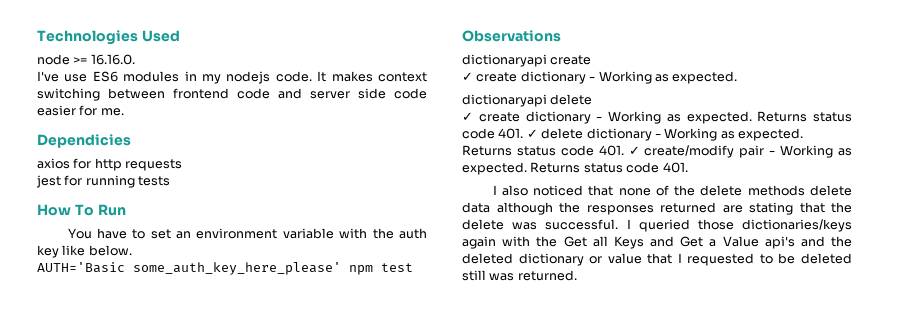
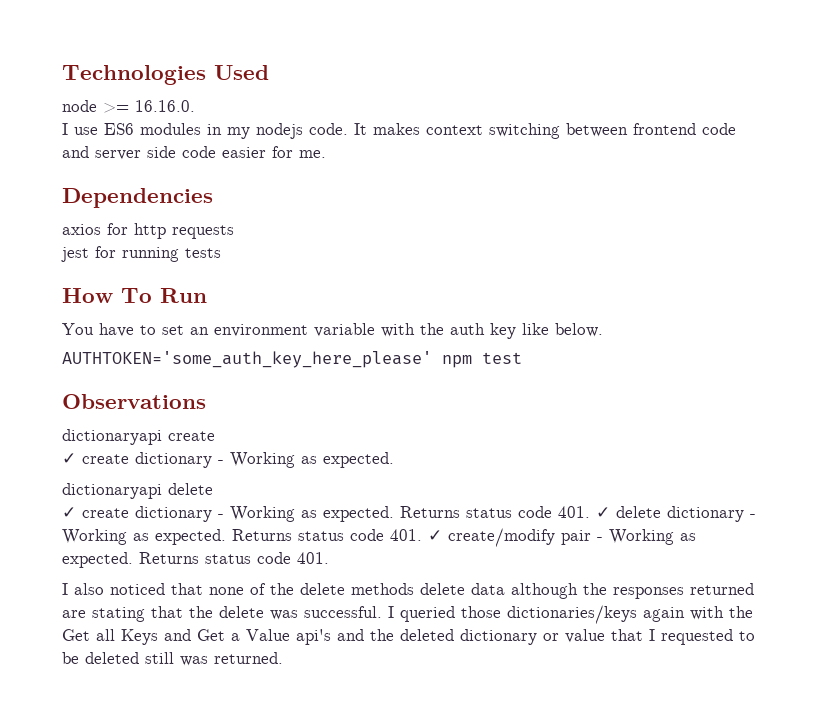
- I've use ES6 modules in my nodejs code.
+ I use ES6 modules in my nodejs code.
- Dependicies
+ Dependencies
- AUTH='Basic some_auth_key_here_please' npm test
+ AUTHTOKEN='some_auth_key_here_please' npm test

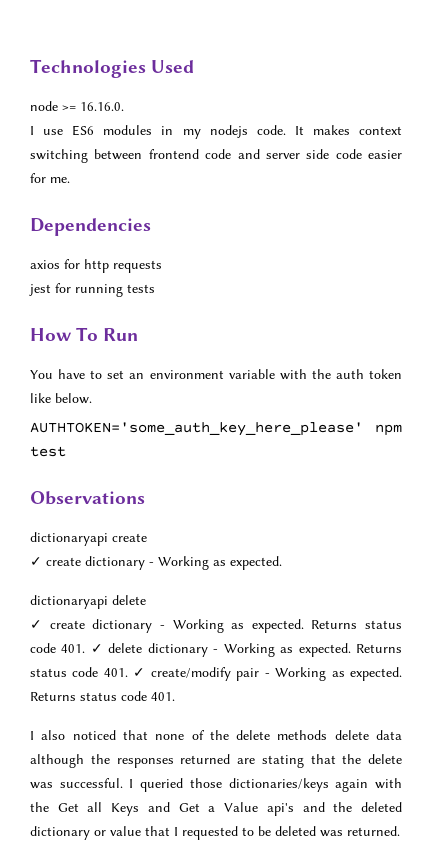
- You have to set an environment variable with the auth key like below.
+ You have to set an environment variable with the auth token like below.
- I queried those dictionaries/keys again with the Get all Keys and Get a Value api's and the deleted dictionary or value that I requested to be deleted still was returned.
+ I queried those dictionaries/keys again with the Get all Keys and Get a Value api's and the deleted dictionary or value that I requested to be deleted was returned.

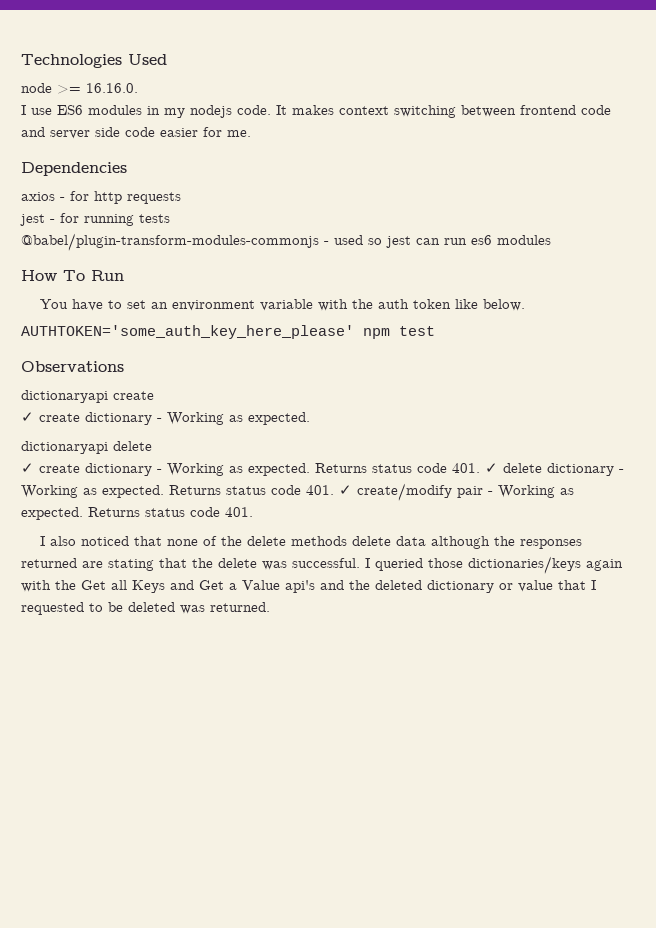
- axios for http requests
+ axios - for http requests
- jest for running tests
+ jest - for running tests
+ @babel/plugin-transform-modules-commonjs - used so jest can run es6 modules

